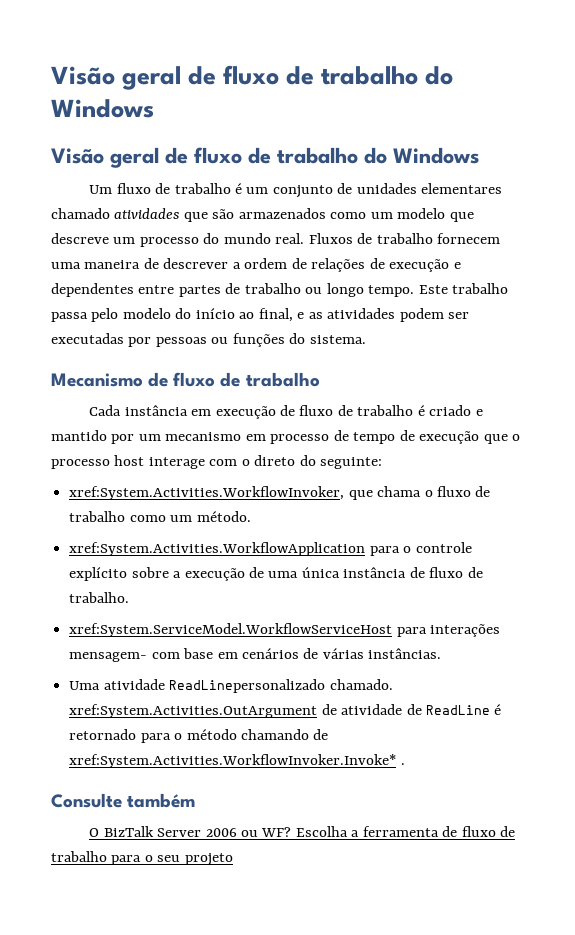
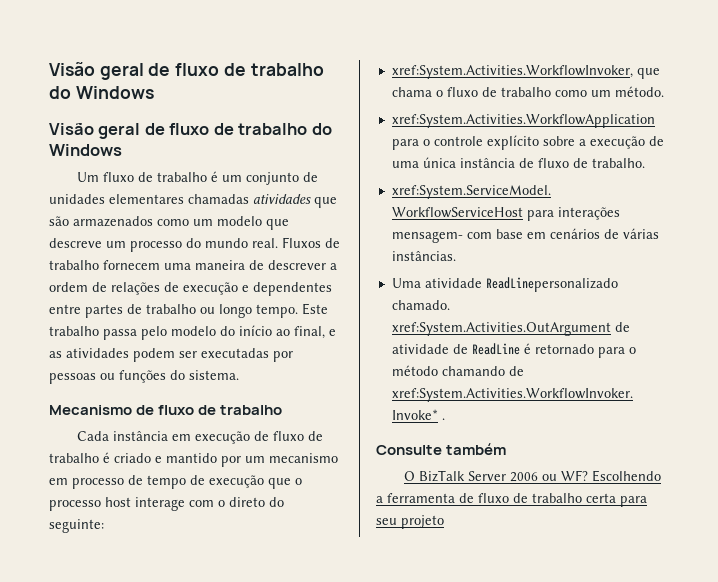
- Um fluxo de trabalho é um conjunto de unidades elementares chamado atividades que são armazenados como um modelo que descreve um processo do mundo real.
+ Um fluxo de trabalho é um conjunto de unidades elementares chamadas atividades que são armazenados como um modelo que descreve um processo do mundo real.
- Escolha a ferramenta de fluxo de trabalho para o seu projeto
+ Escolhendo a ferramenta de fluxo de trabalho certa para seu projeto

